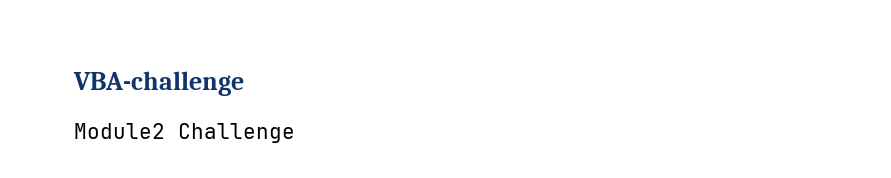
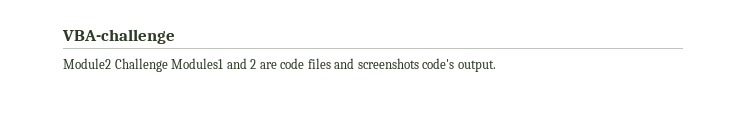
- Module2 Challenge
+ Module2 Challenge Modules1 and 2 are code files and screenshots code's output.

